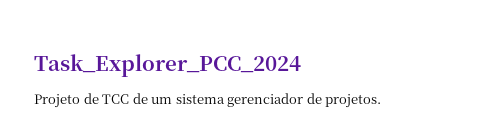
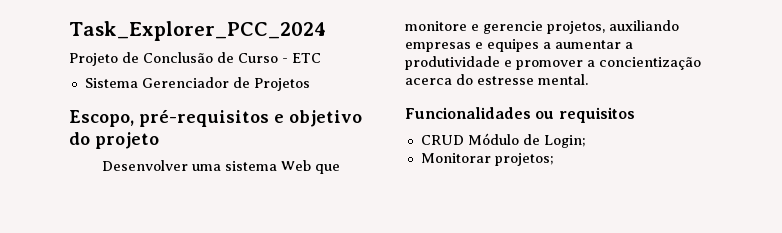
- Projeto de TCC de um sistema gerenciador de projetos.
+ Projeto de Conclusão de Curso - ETC
+ Sistema Gerenciador de Projetos
+ Escopo, pré-requisitos e objetivo do projeto
+ Desenvolver uma sistema Web que monitore e gerencie projetos, auxiliando empresas e equipes a aumentar a produtividade e promover a concientização acerca do estresse mental.
+ Funcionalidades ou requisitos
+ CRUD Módulo de Login;
+ Monitorar projetos;

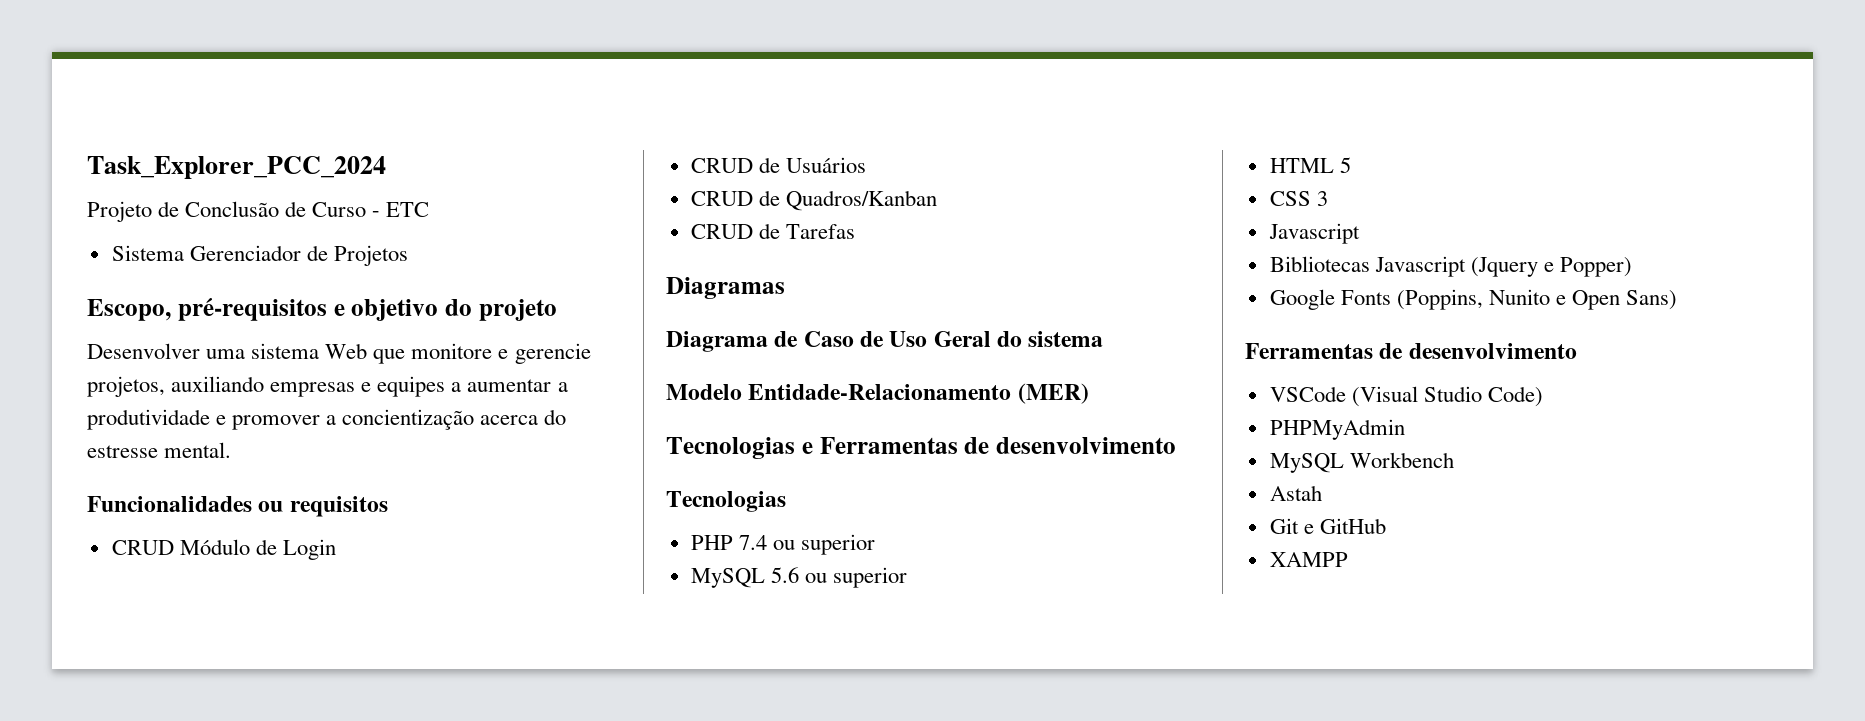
- CRUD Módulo de Login;
- Monitorar projetos;
+ CRUD Módulo de Login
+ CRUD de Usuários
+ CRUD de Quadros/Kanban
+ CRUD de Tarefas
+ Diagramas
+ Diagrama de Caso de Uso Geral do sistema
+ Modelo Entidade-Relacionamento (MER)
+ Tecnologias e Ferramentas de desenvolvimento
+ Tecnologias
+ PHP 7.4 ou superior
+ MySQL 5.6 ou superior
+ HTML 5
+ CSS 3
+ Javascript
+ Bibliotecas Javascript (Jquery e Popper)
+ Google Fonts (Poppins, Nunito e Open Sans)
+ Ferramentas de desenvolvimento
+ VSCode (Visual Studio Code)
+ PHPMyAdmin
+ MySQL Workbench
+ Astah
+ Git e GitHub
+ XAMPP

